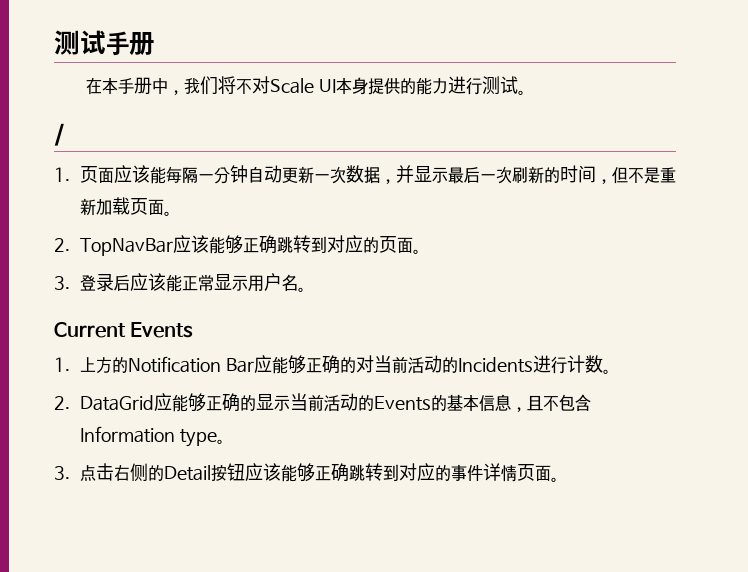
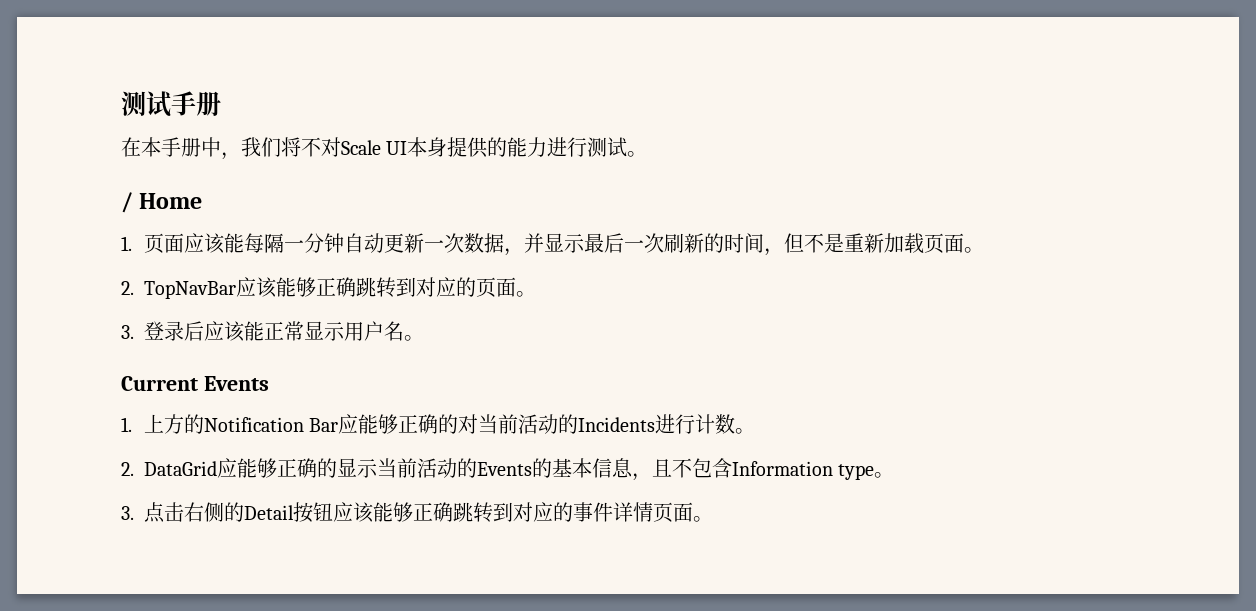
- /
+ / Home

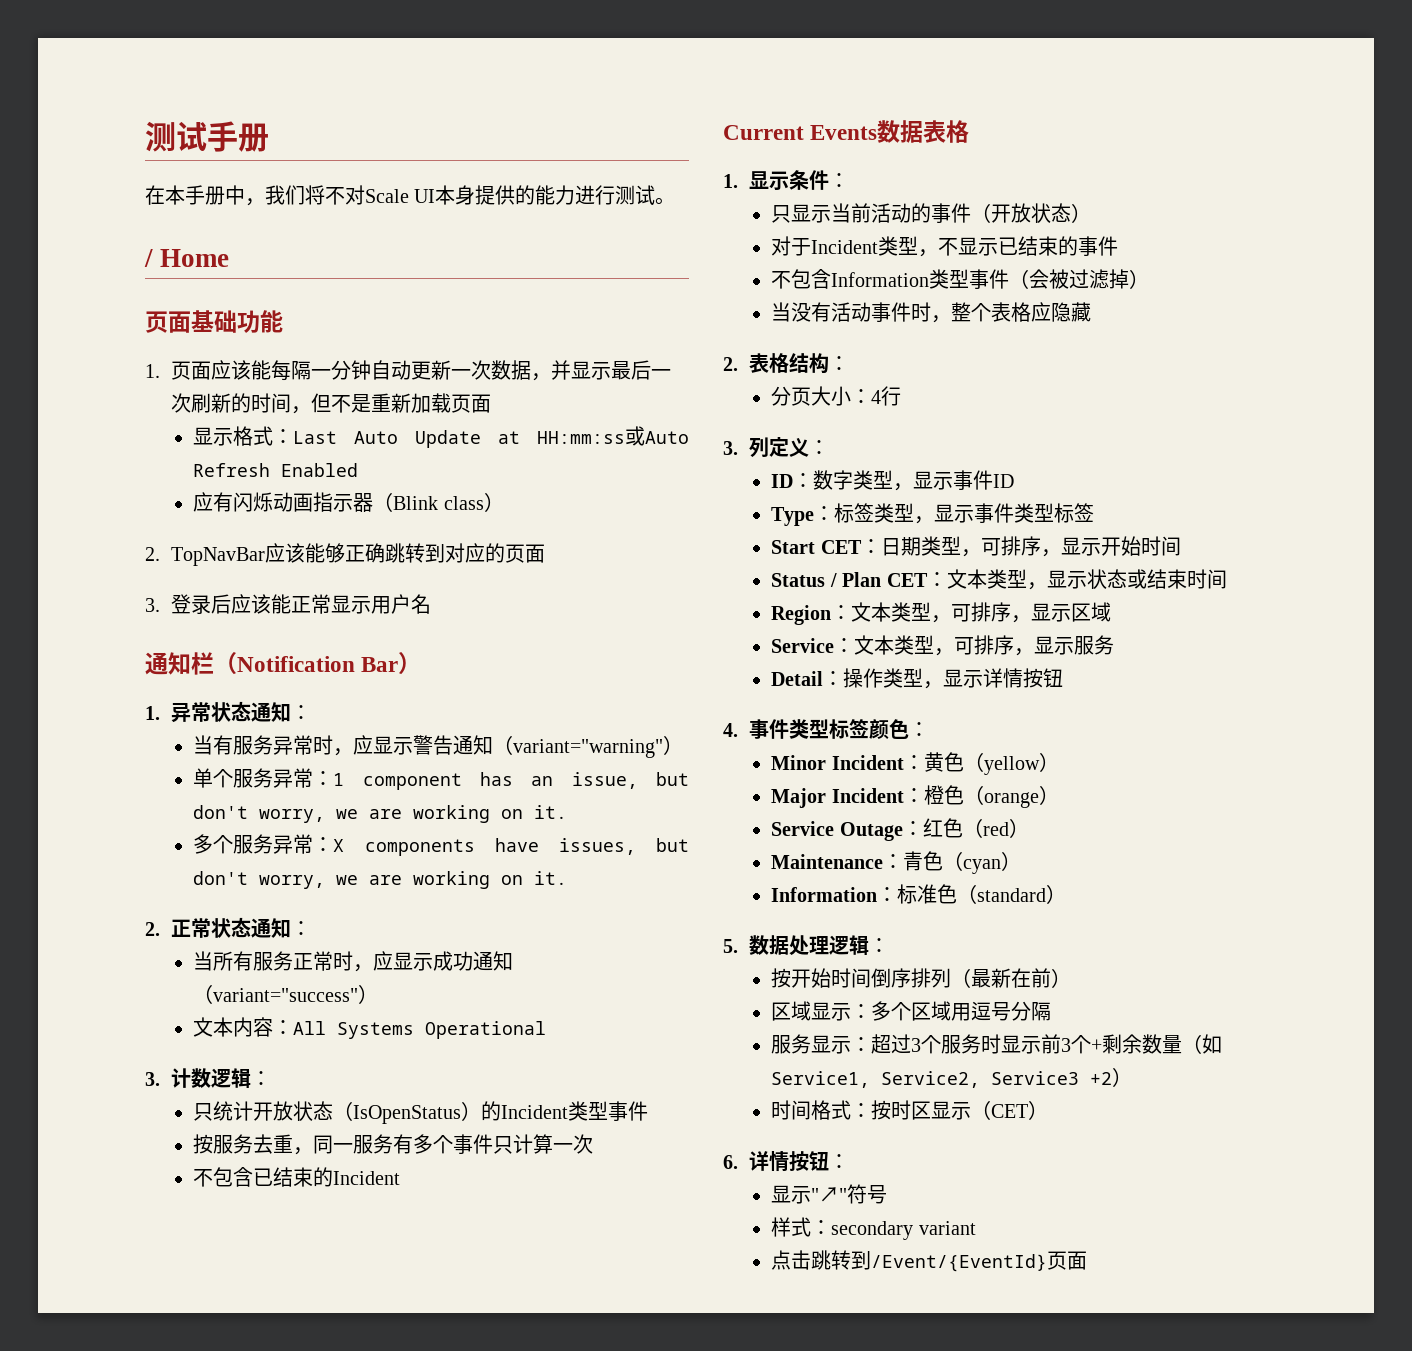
+ 页面基础功能
- 1.页面应该能每隔一分钟自动更新一次数据，并显示最后一次刷新的时间，但不是重新加载页面。
+ 1.页面应该能每隔一分钟自动更新一次数据，并显示最后一次刷新的时间，但不是重新加载页面
+ 显示格式：Last Auto Update at HH:mm:ss或Auto Refresh Enabled
+ 应有闪烁动画指示器（Blink class）
- 2. TopNavBar应该能够正确跳转到对应的页面。
+ 2. TopNavBar应该能够正确跳转到对应的页面
- 3.登录后应该能正常显示用户名。
+ 3.登录后应该能正常显示用户名
+ 通知栏（Notification Bar）
+ 1.异常状态通知：
+ 当有服务异常时，应显示警告通知（variant="warning"）
+ 单个服务异常：1 component has an issue, but don't worry, we are working on it.
+ 多个服务异常：X components have issues, but don't worry, we are working on it.
+ 2.正常状态通知：
+ 当所有服务正常时，应显示成功通知（variant="success"）
+ 文本内容：All Systems Operational
+ 3.计数逻辑：
+ 只统计开放状态（IsOpenStatus）的Incident类型事件
+ 按服务去重，同一服务有多个事件只计算一次
+ 不包含已结束的Incident
- Current Events
- 1.上方的Notification Bar应能够正确的对当前活动的Incidents进行计数。
- 2. DataGrid应能够正确的显示当前活动的Events的基本信息，且不包含Information type。
- 3.点击右侧的Detail按钮应该能够正确跳转到对应的事件详情页面。
+ Current Events数据表格
+ 1.显示条件：
+ 只显示当前活动的事件（开放状态）
+ 对于Incident类型，不显示已结束的事件
+ 不包含Information类型事件（会被过滤掉）
+ 当没有活动事件时，整个表格应隐藏
+ 2.表格结构：
+ 分页大小：4行
+ 3.列定义：
+ ID：数字类型，显示事件ID
+ Type：标签类型，显示事件类型标签
+ Start CET：日期类型，可排序，显示开始时间
+ Status / Plan CET：文本类型，显示状态或结束时间
+ Region：文本类型，可排序，显示区域
+ Service：文本类型，可排序，显示服务
+ Detail：操作类型，显示详情按钮
+ 4.事件类型标签颜色：
+ Minor Incident：黄色（yellow）
+ Major Incident：橙色（orange）
+ Service Outage：红色（red）
+ Maintenance：青色（cyan）
+ Information：标准色（standard）
+ 5.数据处理逻辑：
+ 按开始时间倒序排列（最新在前）
+ 区域显示：多个区域用逗号分隔
+ 服务显示：超过3个服务时显示前3个+剩余数量（如Service1, Service2, Service3 +2）
+ 时间格式：按时区显示（CET）
+ 6.详情按钮：
+ 显示"↗"符号
+ 样式：secondary variant
+ 点击跳转到/Event/{EventId}页面

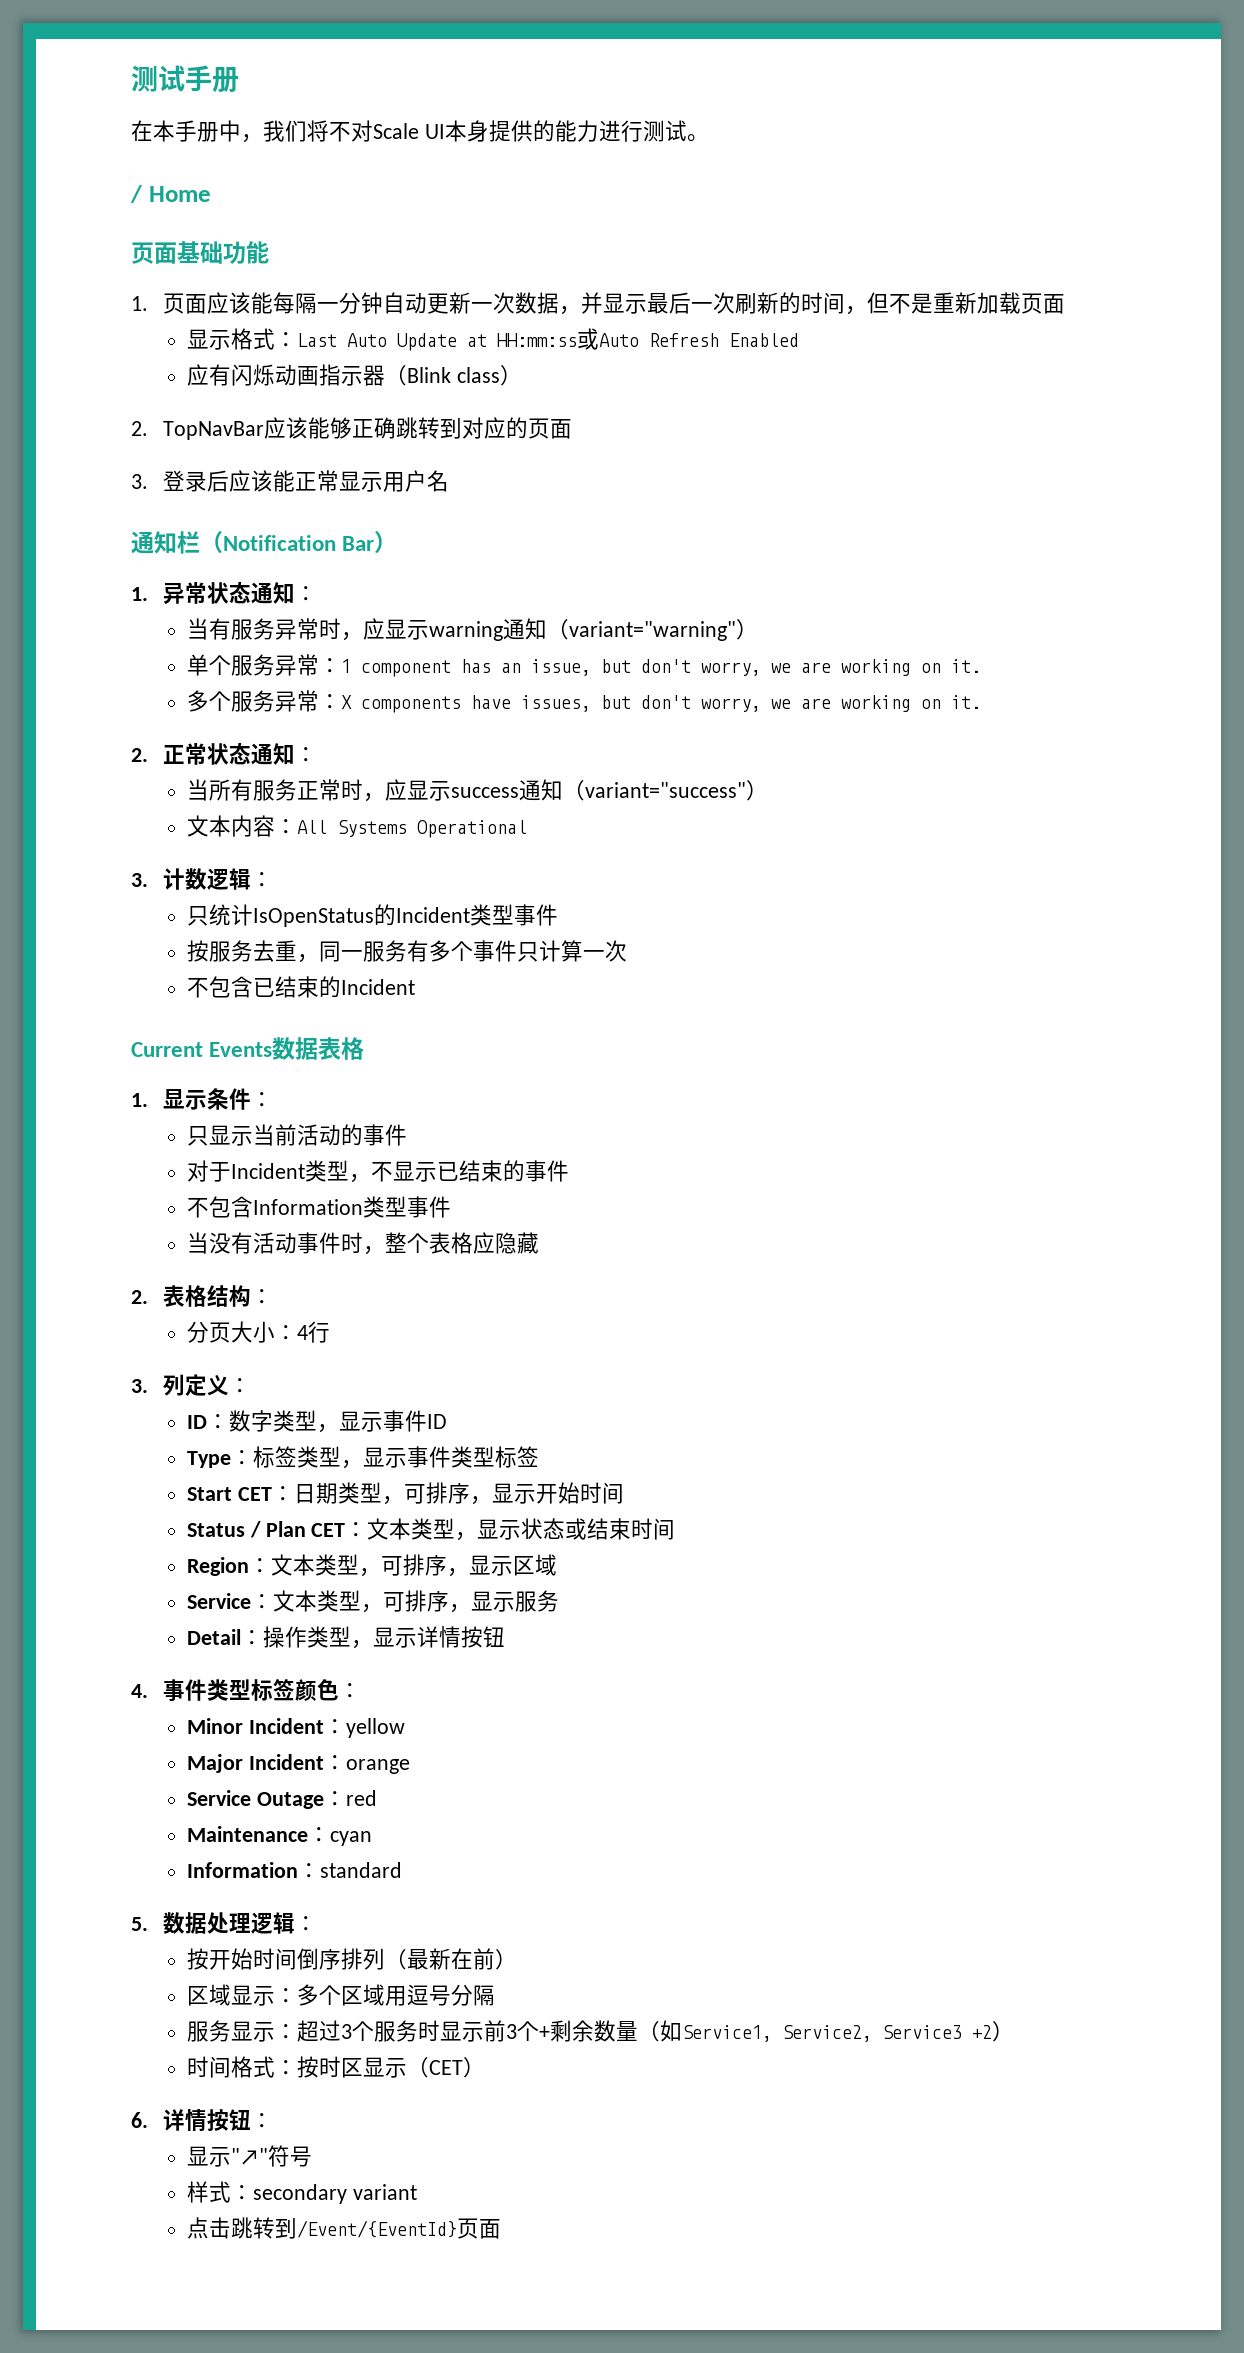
- 当有服务异常时，应显示警告通知（variant="warning"）
+ 当有服务异常时，应显示warning通知（variant="warning"）
- 当所有服务正常时，应显示成功通知（variant="success"）
+ 当所有服务正常时，应显示success通知（variant="success"）
- 只统计开放状态（IsOpenStatus）的Incident类型事件
+ 只统计IsOpenStatus的Incident类型事件
- 只显示当前活动的事件（开放状态）
+ 只显示当前活动的事件
- 不包含Information类型事件（会被过滤掉）
+ 不包含Information类型事件
- Minor Incident：黄色（yellow）
+ Minor Incident：yellow
- Major Incident：橙色（orange）
+ Major Incident：orange
- Service Outage：红色（red）
+ Service Outage：red
- Maintenance：青色（cyan）
+ Maintenance：cyan
- Information：标准色（standard）
+ Information：standard

